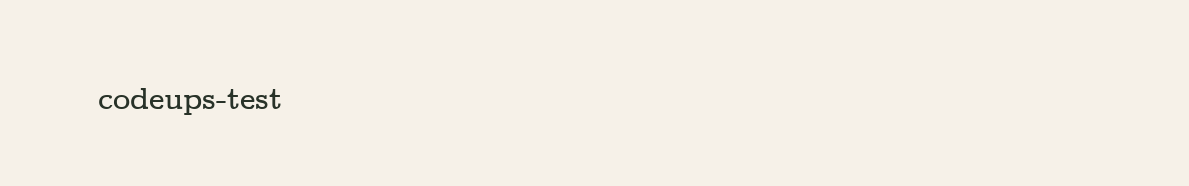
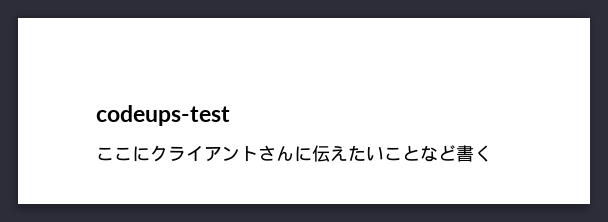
+ ここにクライアントさんに伝えたいことなど書く

